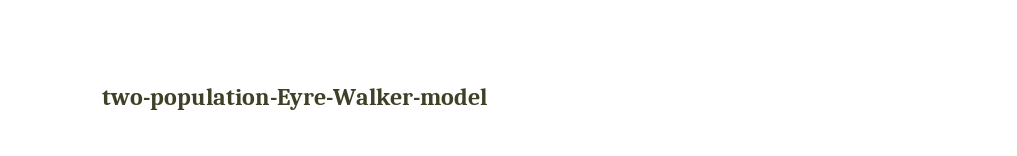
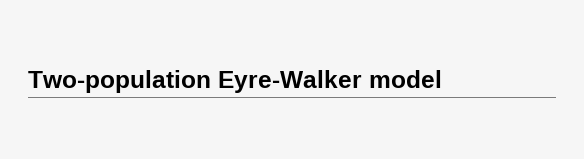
- two-population-Eyre-Walker-model
+ Two-population Eyre-Walker model

